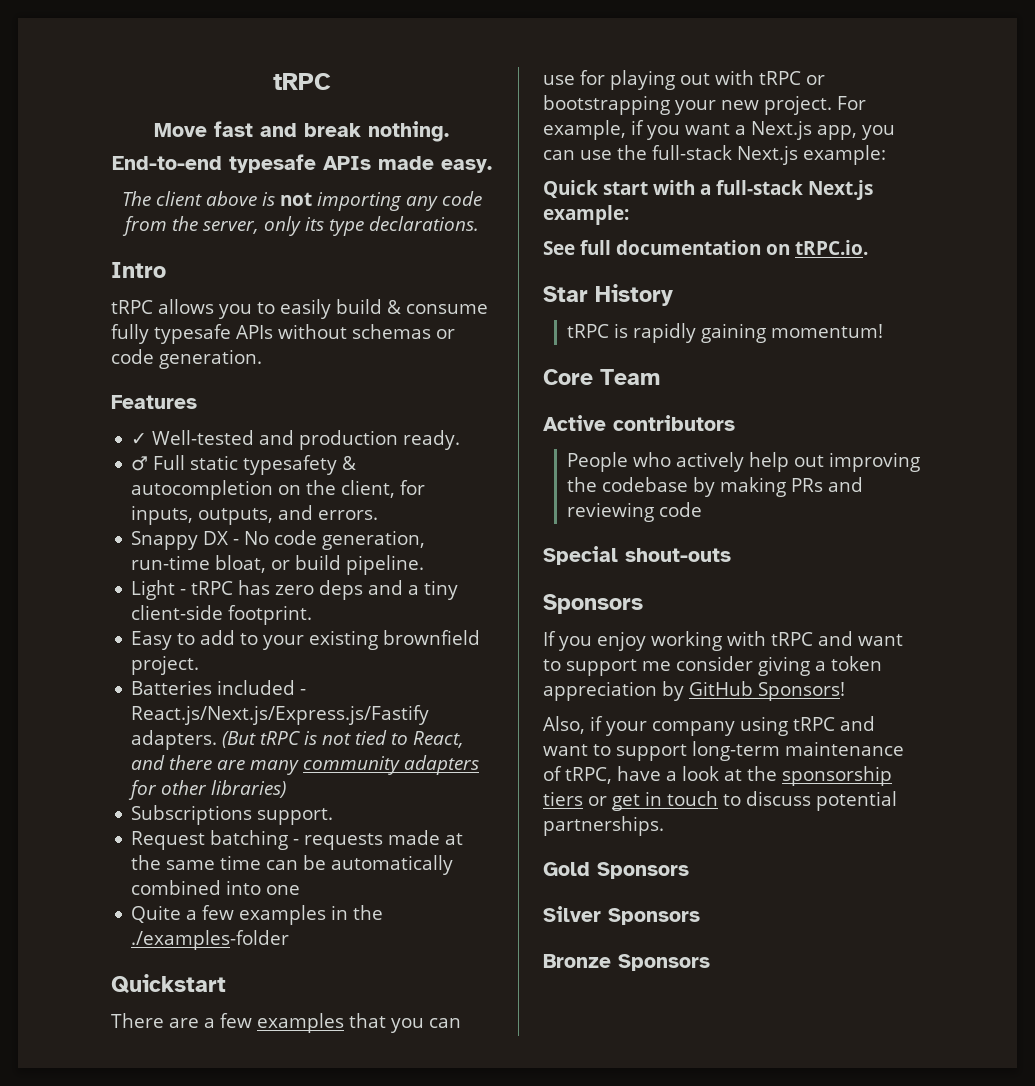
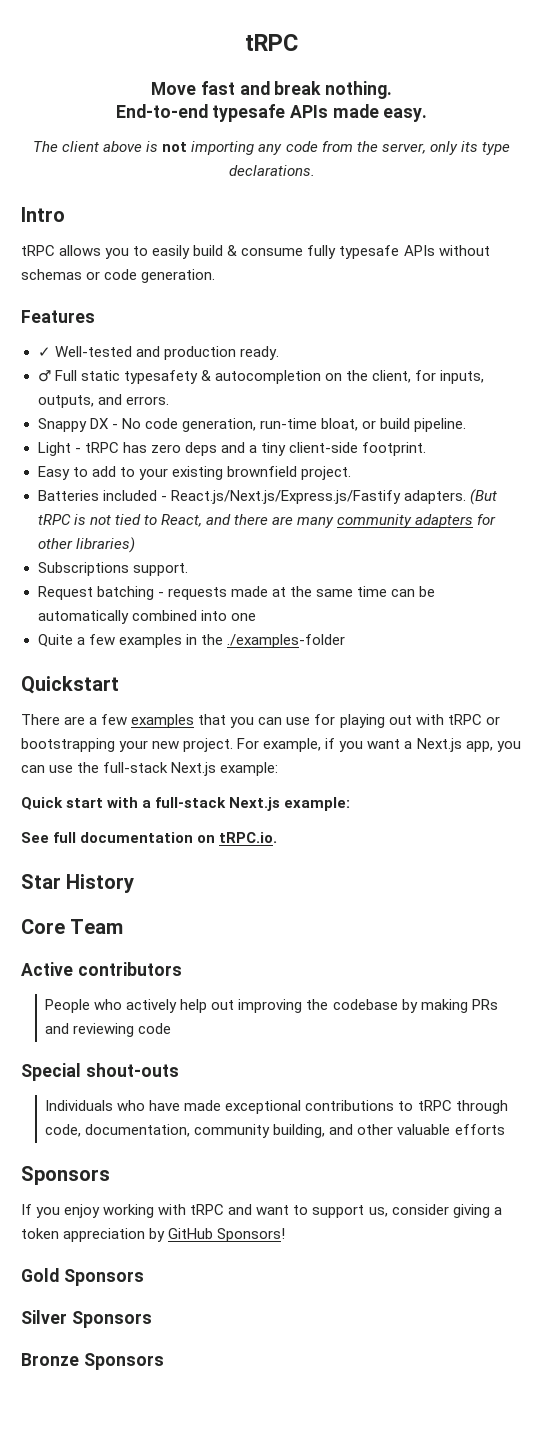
- tRPC is rapidly gaining momentum!
+ Individuals who have made exceptional contributions to tRPC through code, documentation, community building, and other valuable efforts
- If you enjoy working with tRPC and want to support me consider giving a token appreciation by GitHub Sponsors!
+ If you enjoy working with tRPC and want to support us, consider giving a token appreciation by GitHub Sponsors!
- Also, if your company using tRPC and want to support long-term maintenance of tRPC, have a look at the sponsorship tiers or get in touch to discuss potential partnerships.

